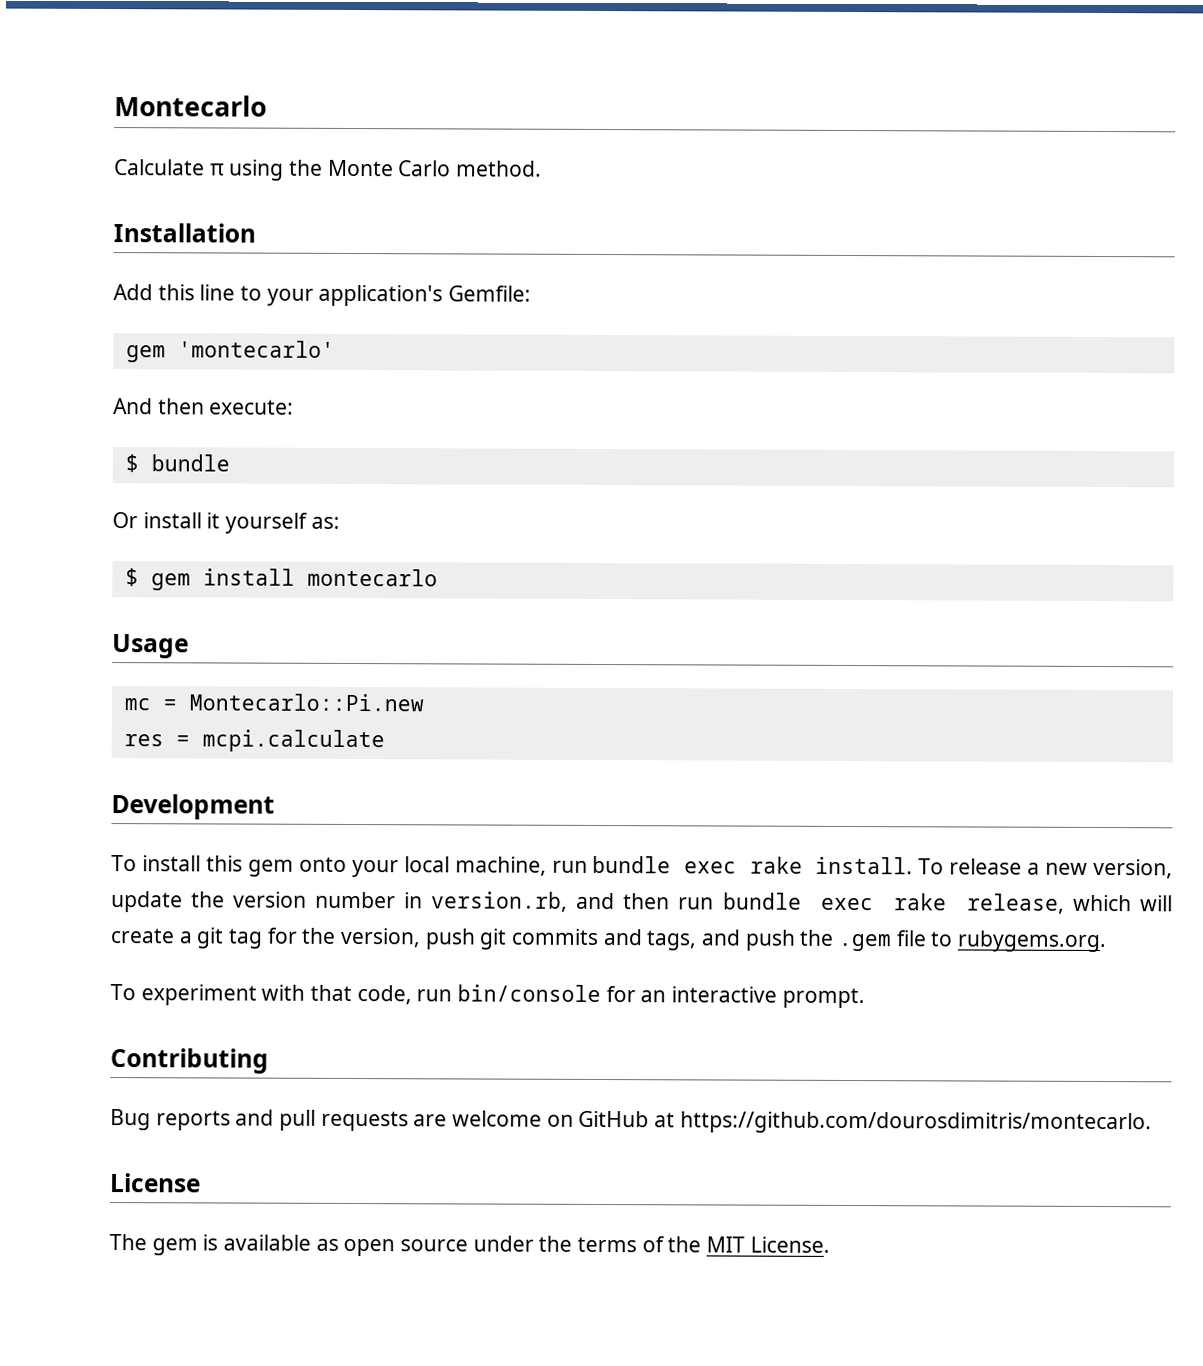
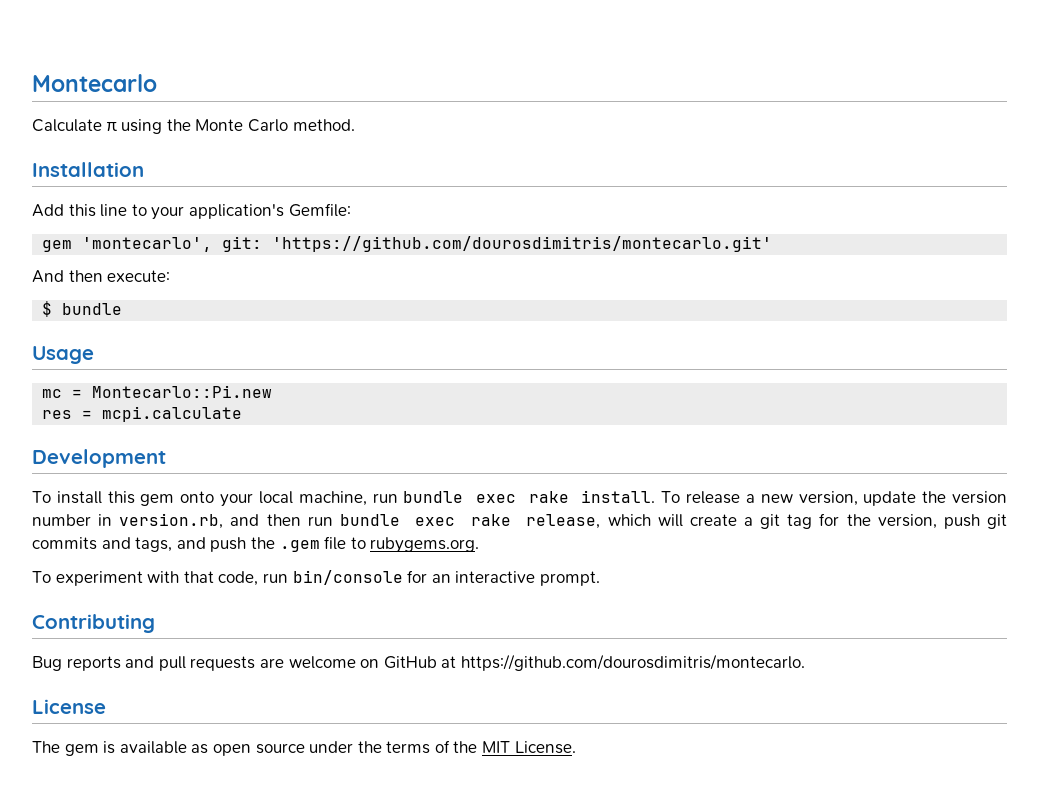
- gem 'montecarlo'
+ gem 'montecarlo', git: 'https://github.com/dourosdimitris/montecarlo.git'
- Or install it yourself as:
- $ gem install montecarlo

